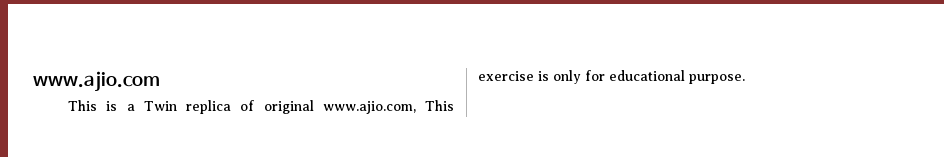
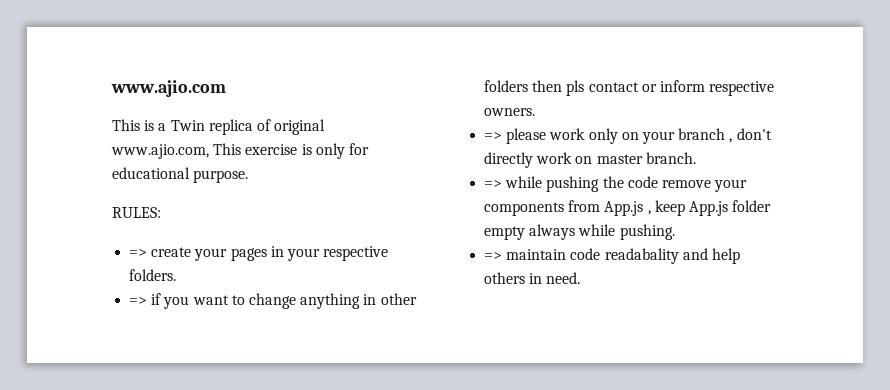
+ RULES:
+ => create your pages in your respective folders.
+ => if you want to change anything in other folders then pls contact or inform respective owners.
+ => please work only on your branch , don't directly work on master branch.
+ => while pushing the code remove your components from App.js , keep App.js folder empty always while pushing.
+ => maintain code readabality and help others in need.

